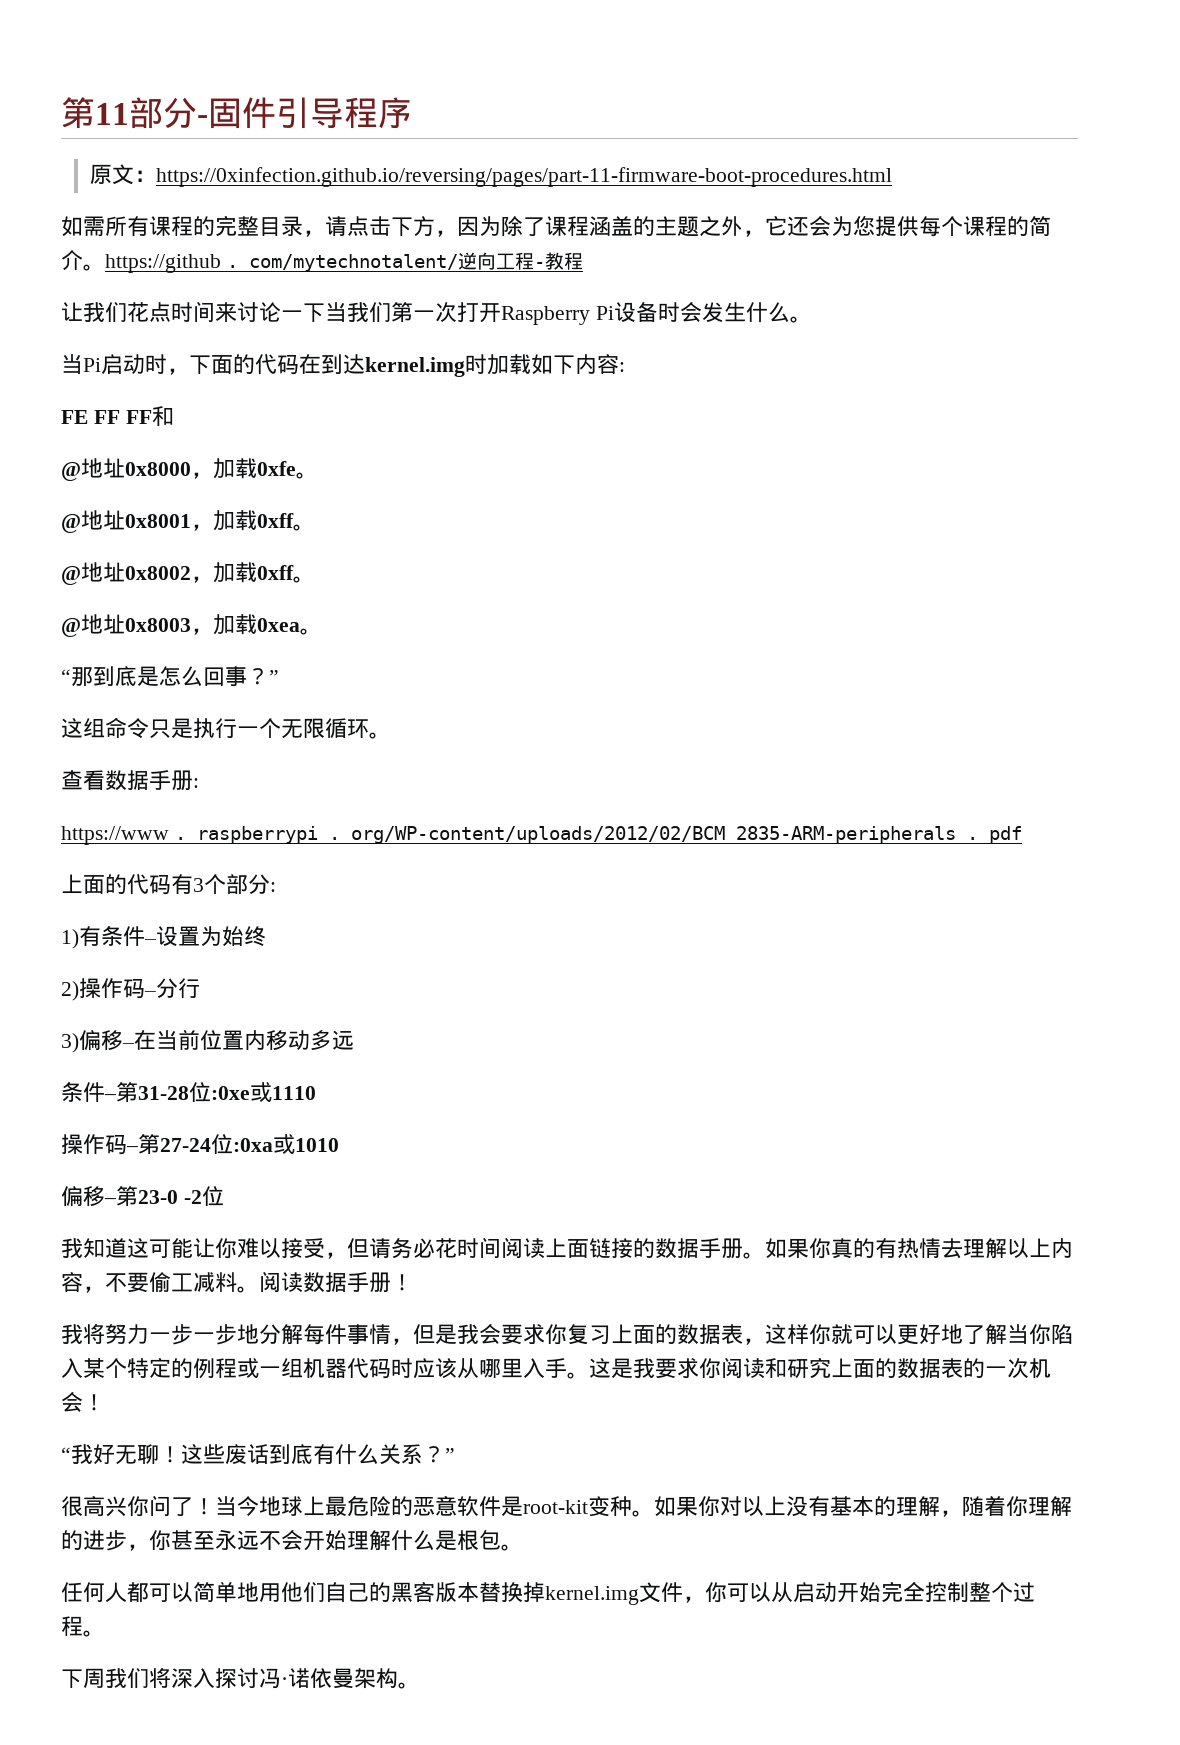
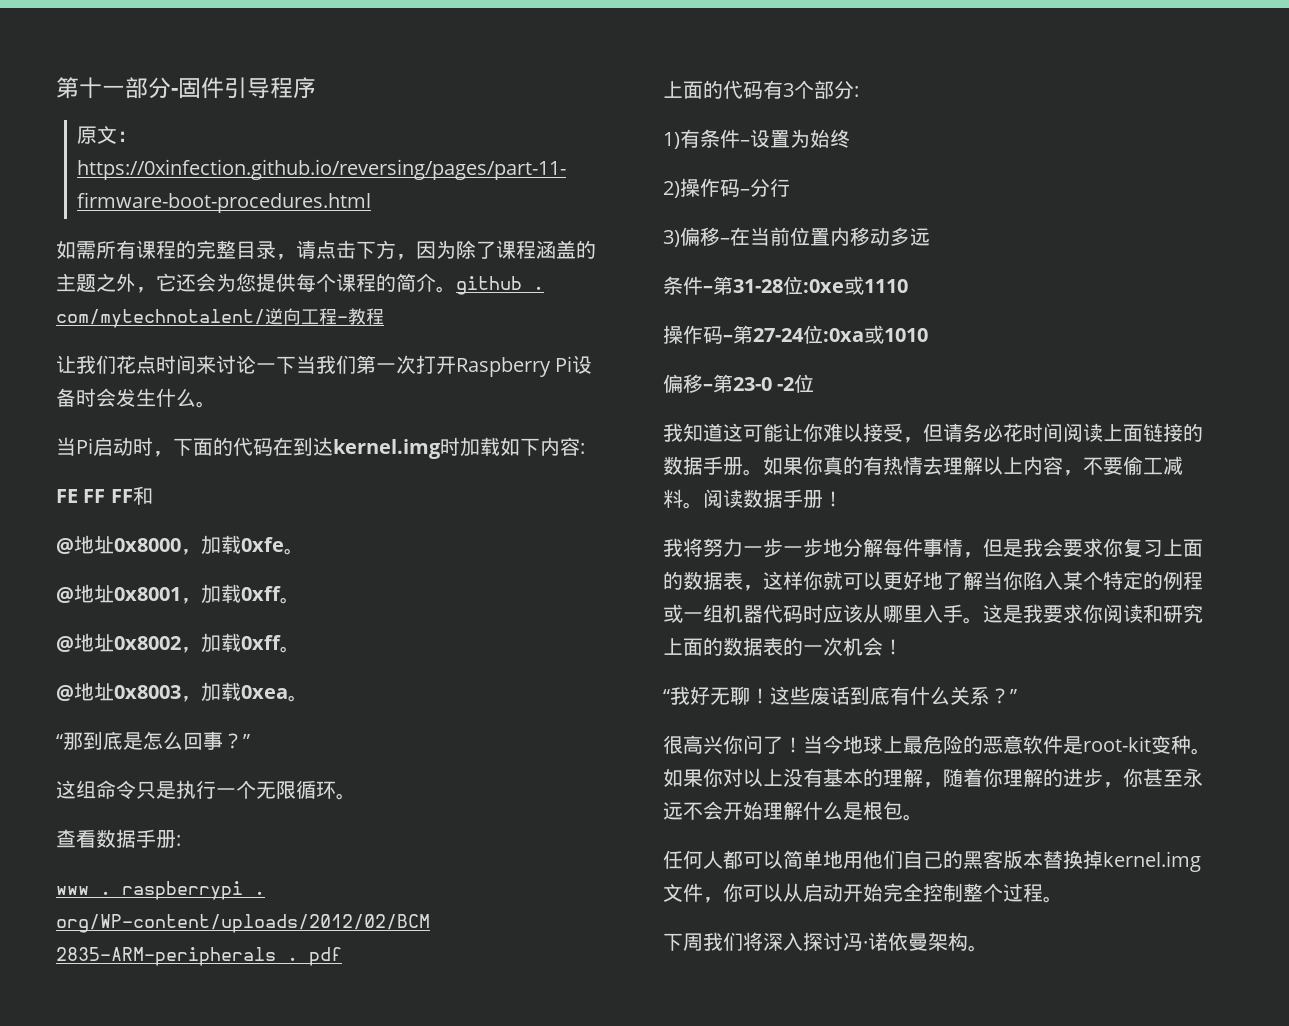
- 第11部分-固件引导程序
+ 第十一部分-固件引导程序
- 如需所有课程的完整目录，请点击下方，因为除了课程涵盖的主题之外，它还会为您提供每个课程的简介。https://github . com/mytechnotalent/逆向工程-教程
+ 如需所有课程的完整目录，请点击下方，因为除了课程涵盖的主题之外，它还会为您提供每个课程的简介。github . com/mytechnotalent/逆向工程-教程
- https://www . raspberrypi . org/WP-content/uploads/2012/02/BCM 2835-ARM-peripherals . pdf
+ www . raspberrypi . org/WP-content/uploads/2012/02/BCM 2835-ARM-peripherals . pdf

